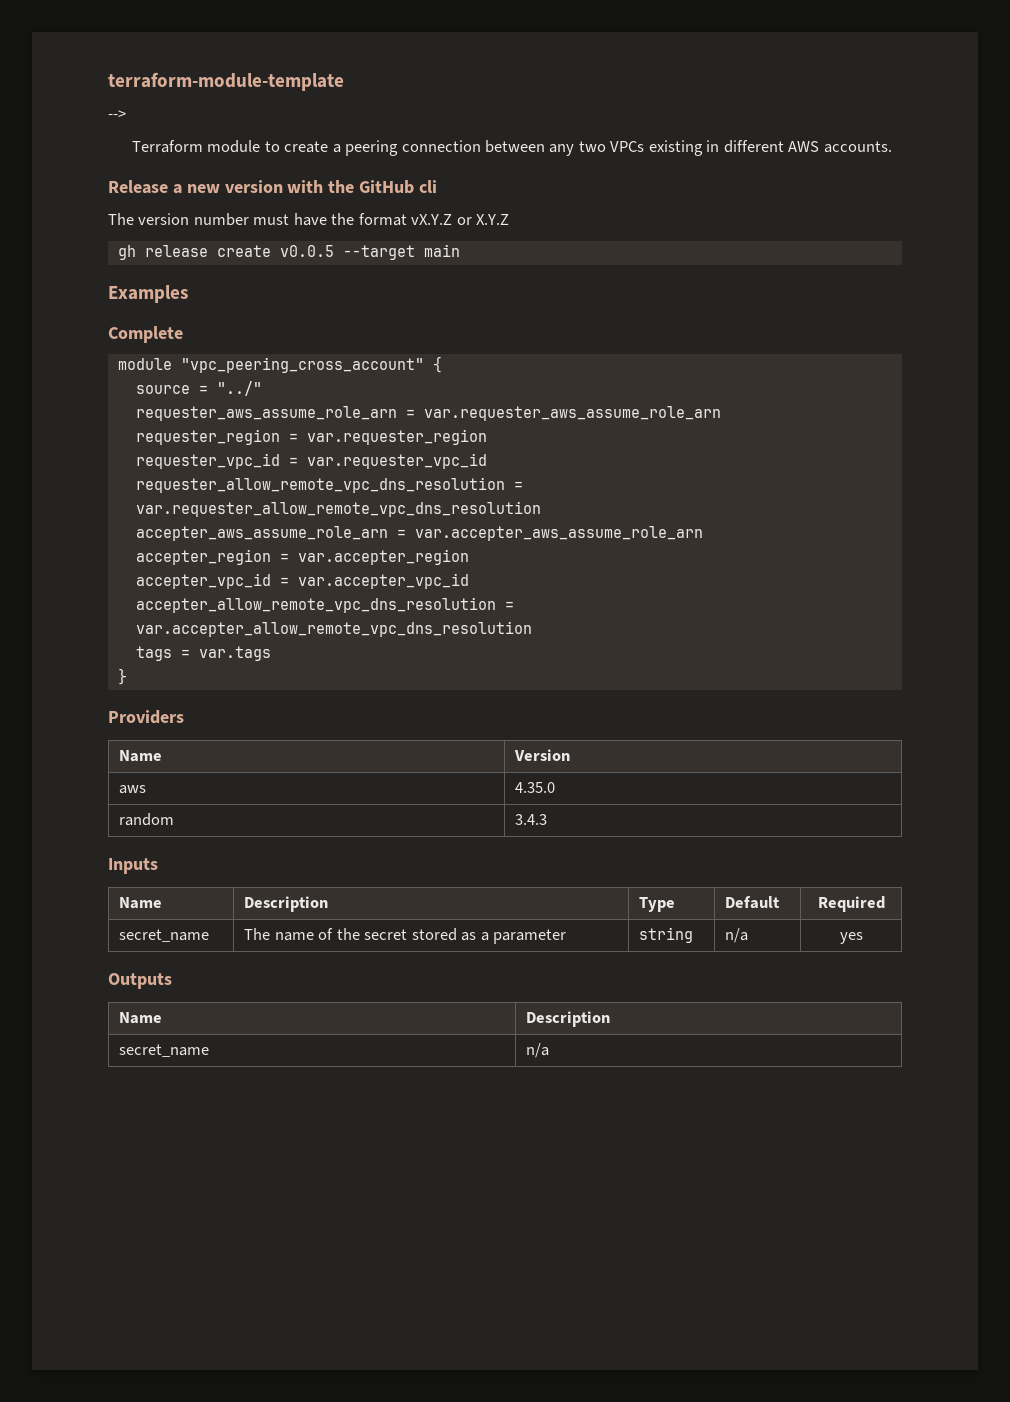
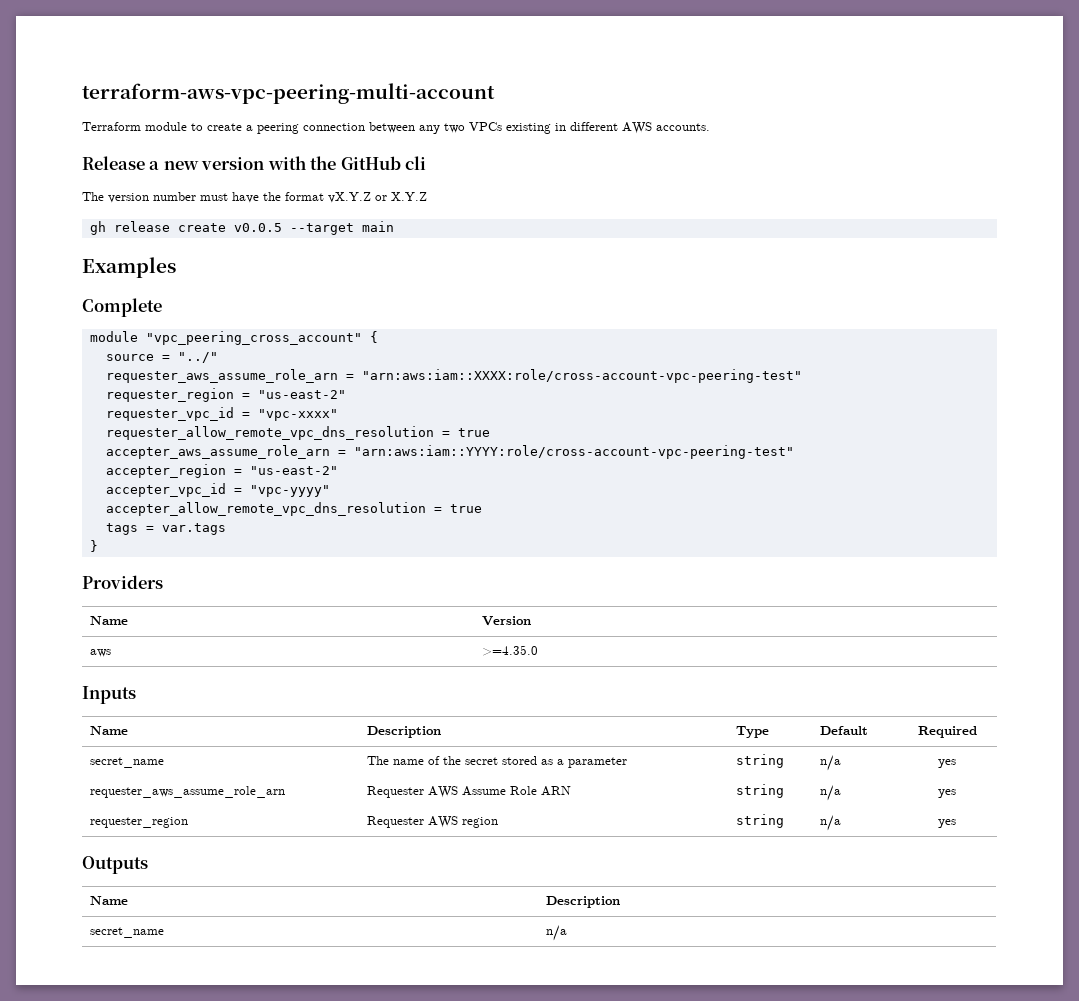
- terraform-module-template
- -->
+ terraform-aws-vpc-peering-multi-account
- requester_aws_assume_role_arn = var.requester_aws_assume_role_arn
+ requester_aws_assume_role_arn = "arn:aws:iam::XXXX:role/cross-account-vpc-peering-test"
- requester_region = var.requester_region
+ requester_region = "us-east-2"
- requester_vpc_id = var.requester_vpc_id
+ requester_vpc_id = "vpc-xxxx"
- requester_allow_remote_vpc_dns_resolution = var.requester_allow_remote_vpc_dns_resolution
+ requester_allow_remote_vpc_dns_resolution = true
- accepter_aws_assume_role_arn = var.accepter_aws_assume_role_arn
+ accepter_aws_assume_role_arn = "arn:aws:iam::YYYY:role/cross-account-vpc-peering-test"
- accepter_region = var.accepter_region
+ accepter_region = "us-east-2"
- accepter_vpc_id = var.accepter_vpc_id
+ accepter_vpc_id = "vpc-yyyy"
- accepter_allow_remote_vpc_dns_resolution = var.accepter_allow_remote_vpc_dns_resolution
+ accepter_allow_remote_vpc_dns_resolution = true
- aws | 4.35.0
- random | 3.4.3
+ aws | >=4.35.0
+ requester_aws_assume_role_arn | Requester AWS Assume Role ARN | string | n/a | yes
+ requester_region | Requester AWS region | string | n/a | yes

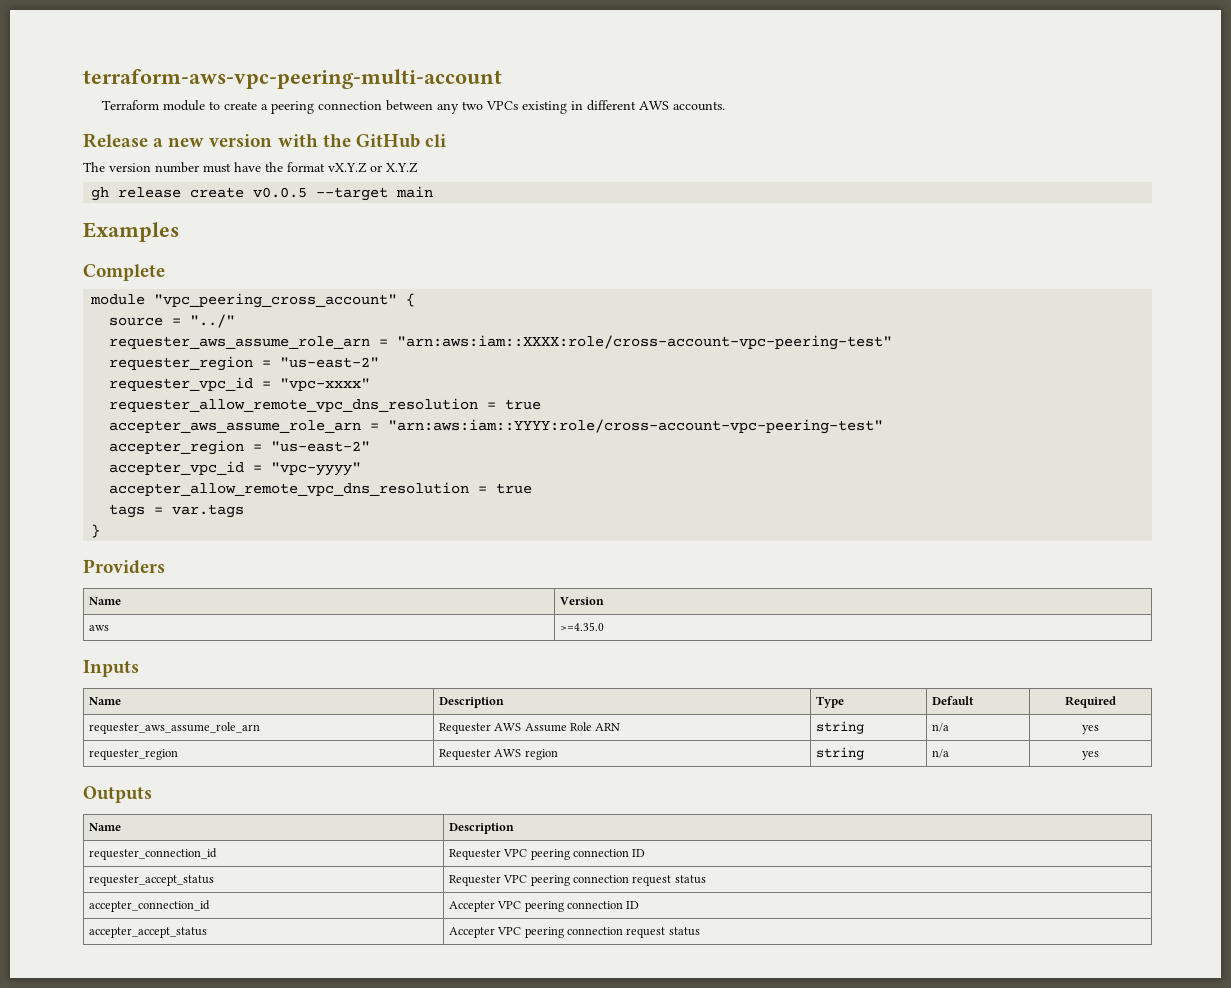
- secret_name | The name of the secret stored as a parameter | string | n/a | yes
- secret_name | n/a
+ requester_connection_id | Requester VPC peering connection ID
+ requester_accept_status | Requester VPC peering connection request status
+ accepter_connection_id | Accepter VPC peering connection ID
+ accepter_accept_status | Accepter VPC peering connection request status

